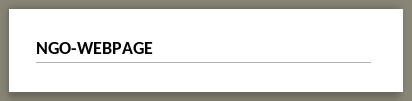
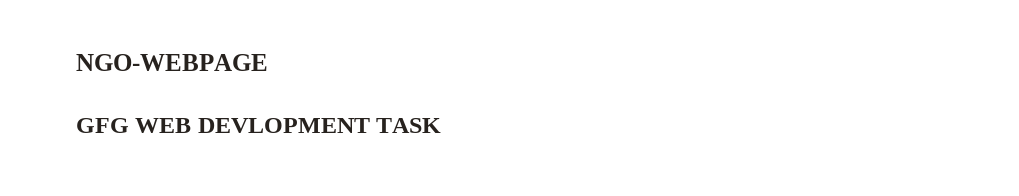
+ GFG WEB DEVLOPMENT TASK

